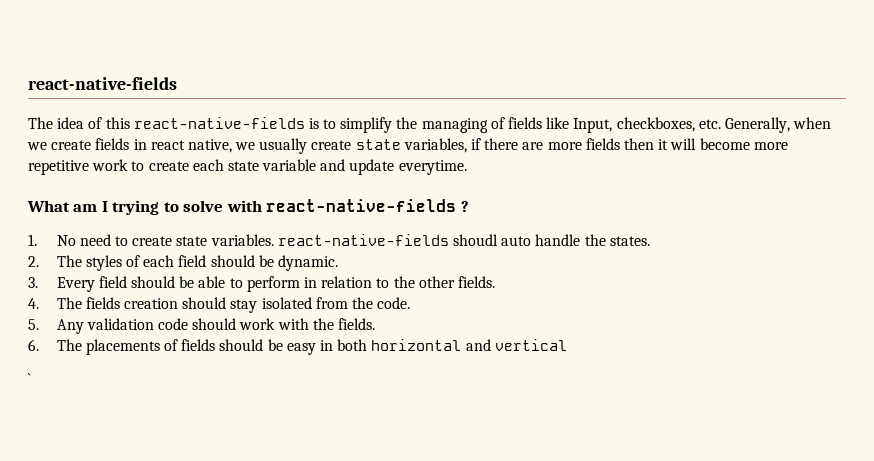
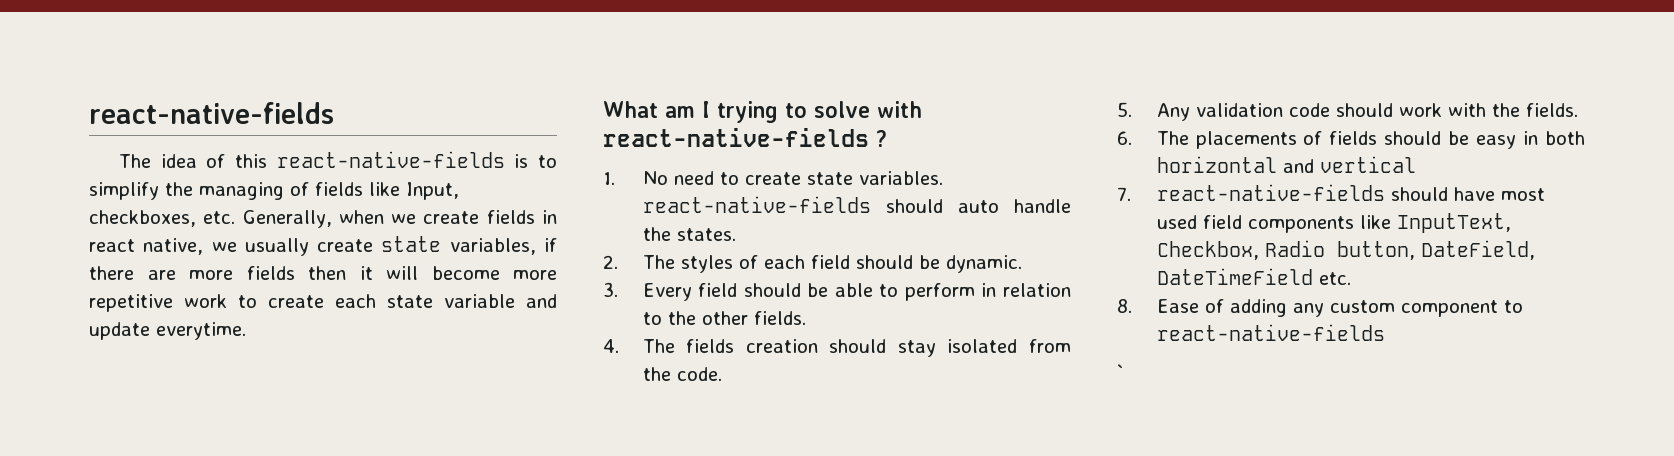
- 1. No need to create state variables. react-native-fields shoudl auto handle the states.
+ 1. No need to create state variables. react-native-fields should auto handle the states.
+ 7. react-native-fields should have most used field components like InputText, Checkbox, Radio button, DateField, DateTimeField etc.
+ 8. Ease of adding any custom component to react-native-fields

